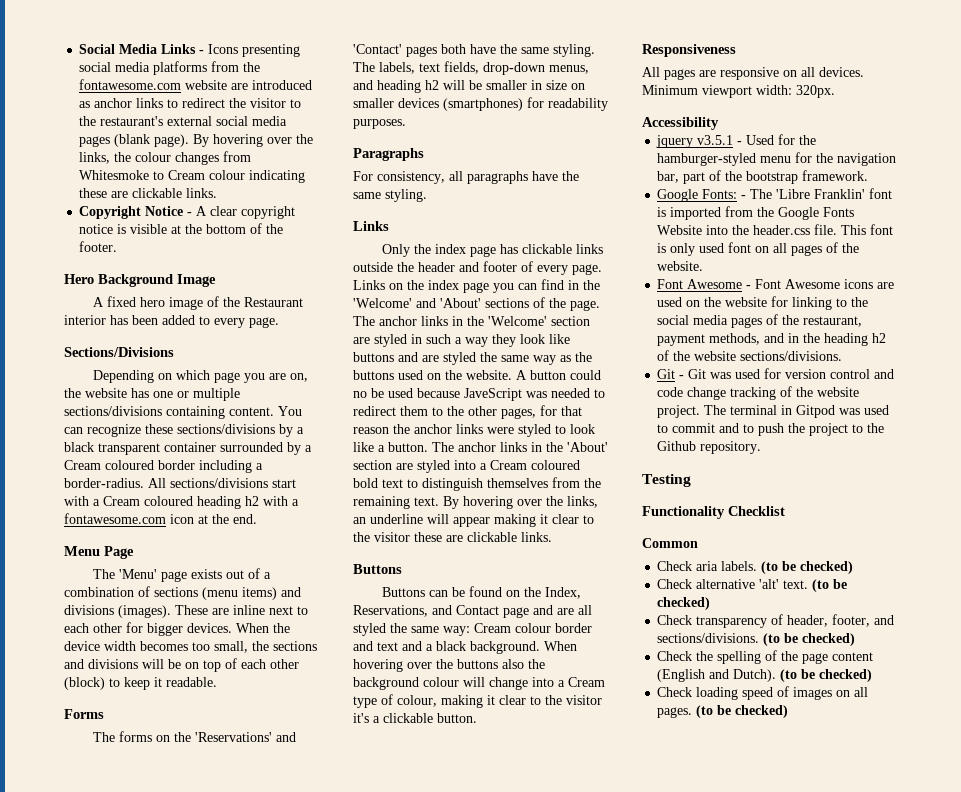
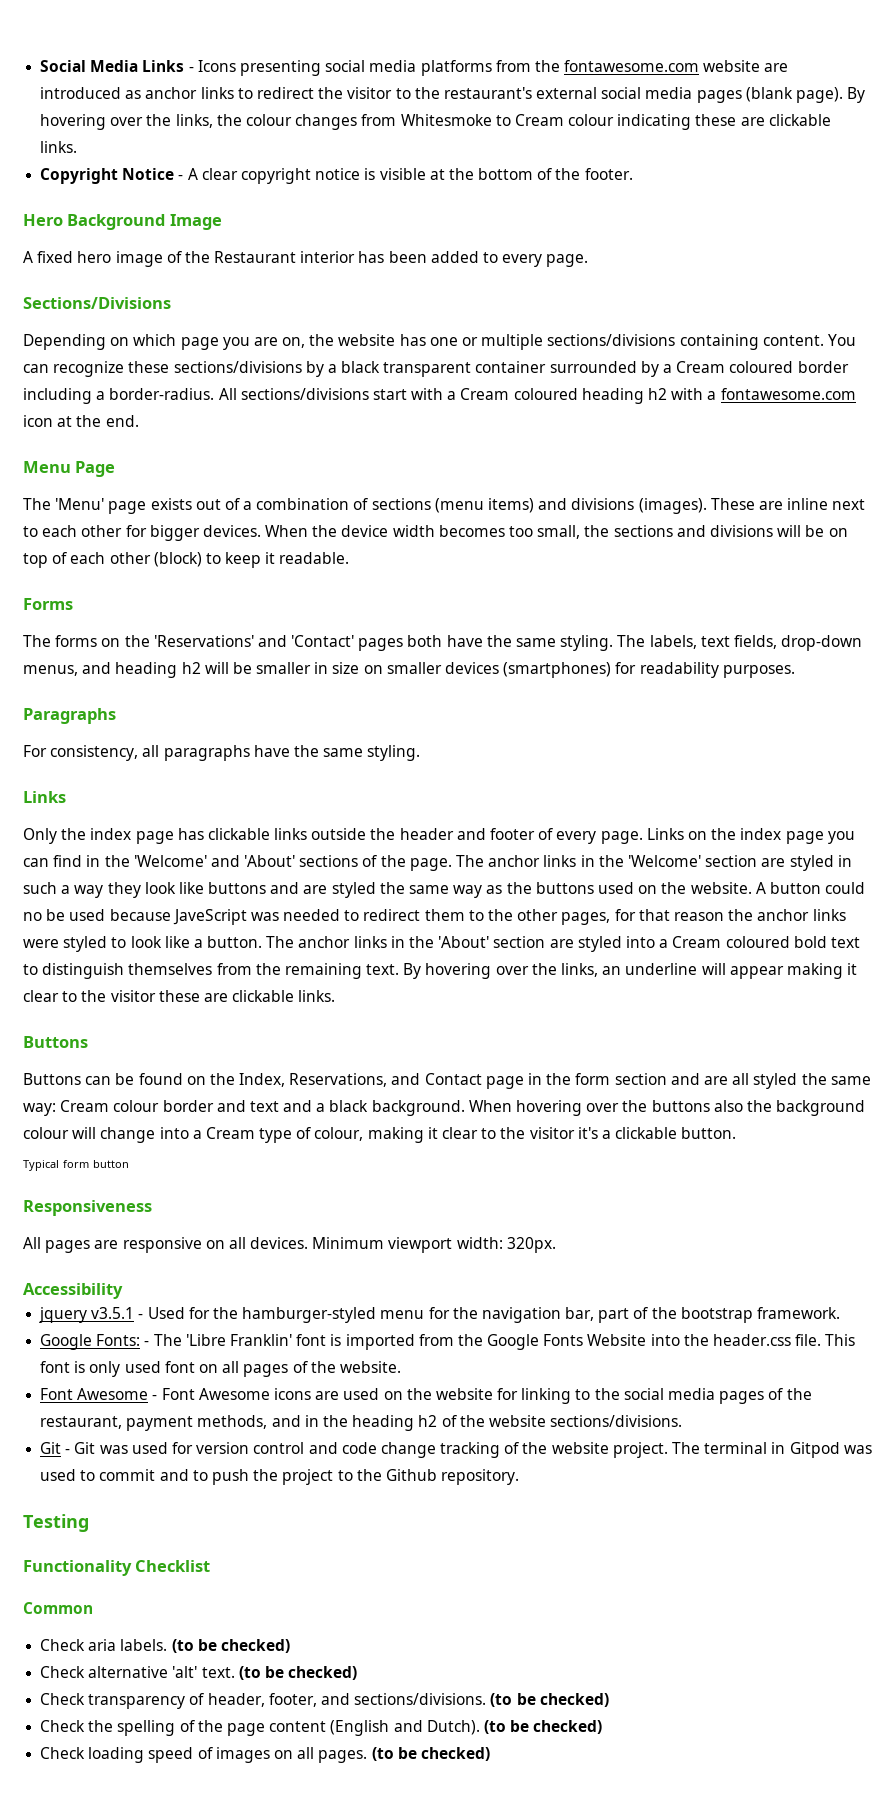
- Buttons can be found on the Index, Reservations, and Contact page and are all styled the same way: Cream colour border and text and a black background.
+ Buttons can be found on the Index, Reservations, and Contact page in the form section and are all styled the same way: Cream colour border and text and a black background.
+ Typical form button

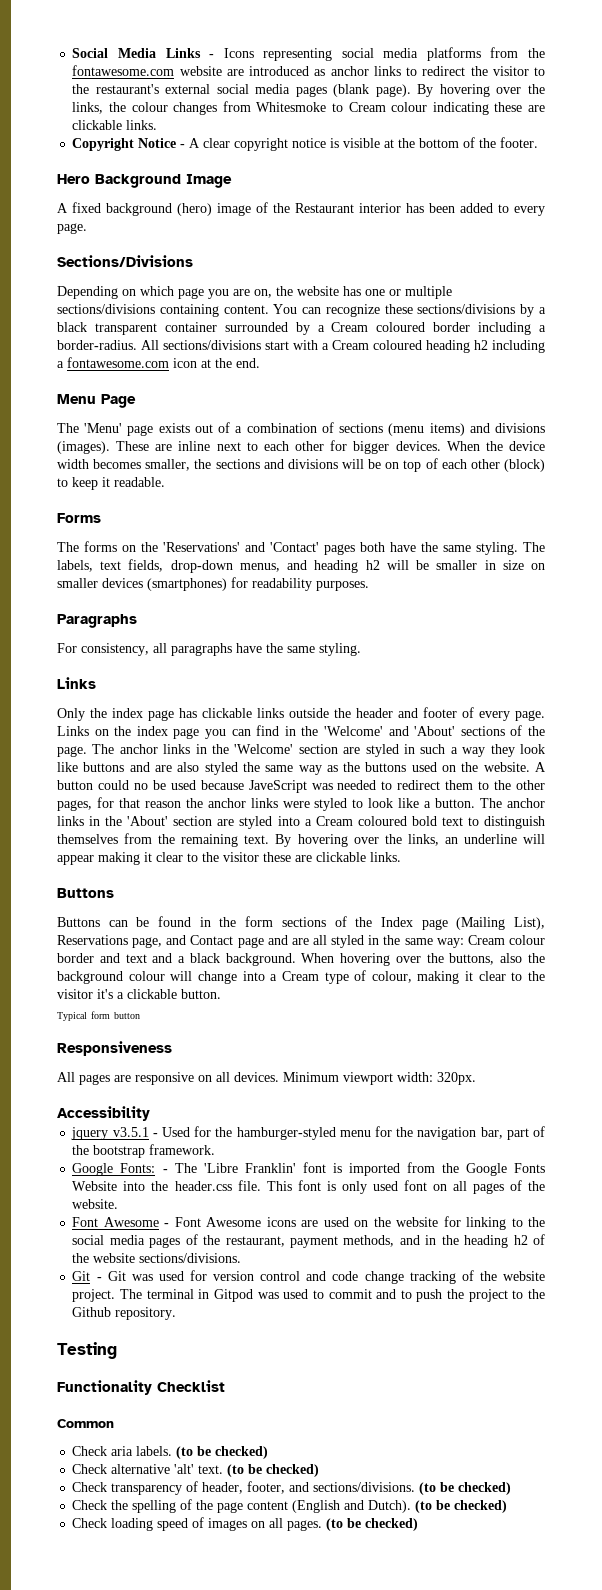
- Social Media Links - Icons presenting social media platforms from the fontawesome.com website are introduced as anchor links to redirect the visitor to the restaurant's external social media pages (blank page).
+ Social Media Links - Icons representing social media platforms from the fontawesome.com website are introduced as anchor links to redirect the visitor to the restaurant's external social media pages (blank page).
- A fixed hero image of the Restaurant interior has been added to every page.
+ A fixed background (hero) image of the Restaurant interior has been added to every page.
- All sections/divisions start with a Cream coloured heading h2 with a fontawesome.com icon at the end.
+ All sections/divisions start with a Cream coloured heading h2 including a fontawesome.com icon at the end.
- When the device width becomes too small, the sections and divisions will be on top of each other (block) to keep it readable.
+ When the device width becomes smaller, the sections and divisions will be on top of each other (block) to keep it readable.
- The anchor links in the 'Welcome' section are styled in such a way they look like buttons and are styled the same way as the buttons used on the website.
+ The anchor links in the 'Welcome' section are styled in such a way they look like buttons and are also styled the same way as the buttons used on the website.
- Buttons can be found on the Index, Reservations, and Contact page in the form section and are all styled the same way: Cream colour border and text and a black background.
+ Buttons can be found in the form sections of the Index page (Mailing List), Reservations page, and Contact page and are all styled in the same way: Cream colour border and text and a black background.
- When hovering over the buttons also the background colour will change into a Cream type of colour, making it clear to the visitor it's a clickable button.
+ When hovering over the buttons, also the background colour will change into a Cream type of colour, making it clear to the visitor it's a clickable button.

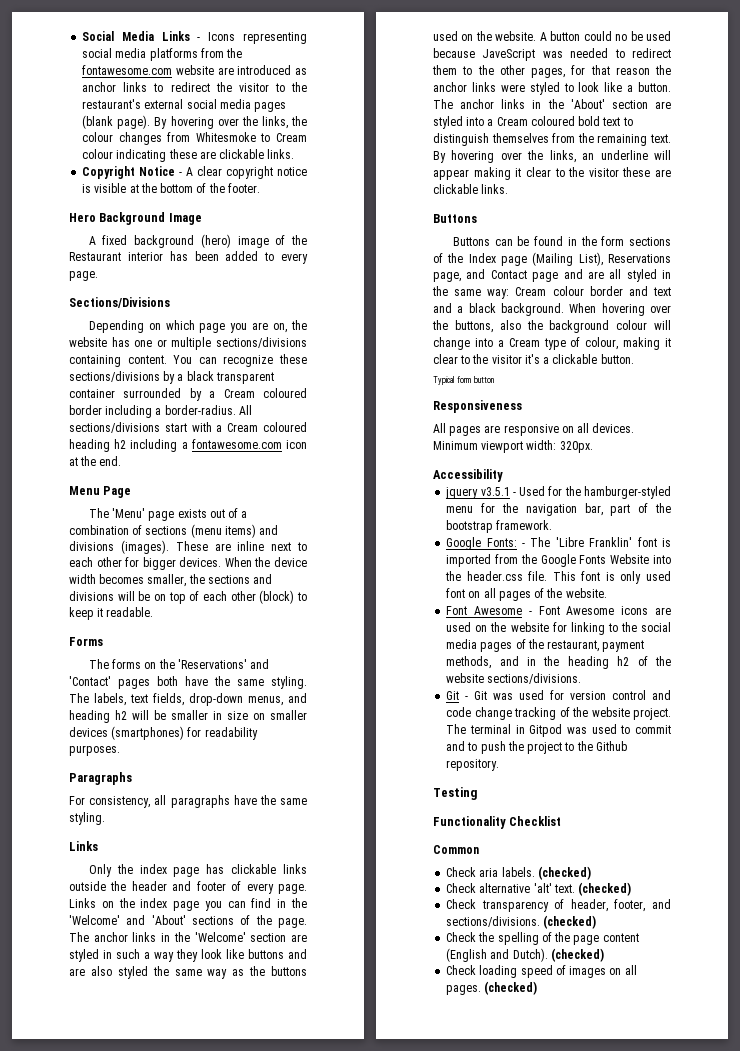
- Check aria labels. (to be checked)
+ Check aria labels. (checked)
- Check alternative 'alt' text. (to be checked)
+ Check alternative 'alt' text. (checked)
- Check transparency of header, footer, and sections/divisions. (to be checked)
+ Check transparency of header, footer, and sections/divisions. (checked)
- Check the spelling of the page content (English and Dutch). (to be checked)
+ Check the spelling of the page content (English and Dutch). (checked)
- Check loading speed of images on all pages. (to be checked)
+ Check loading speed of images on all pages. (checked)

